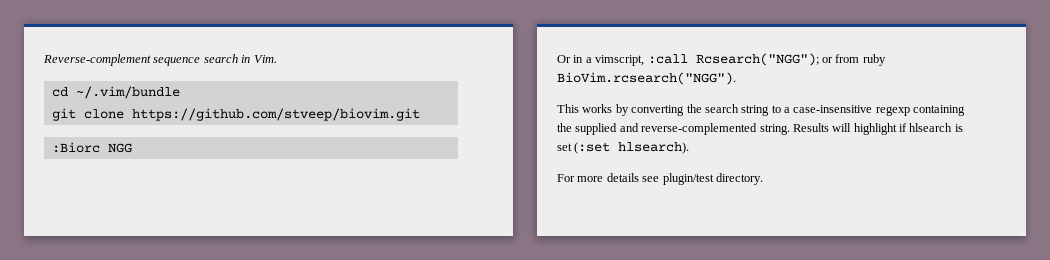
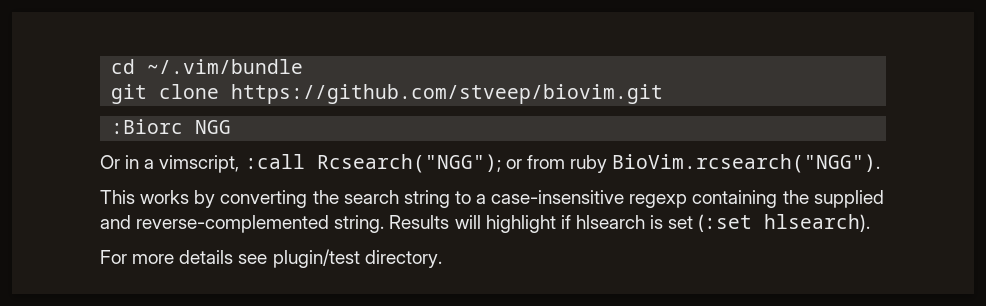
- Reverse-complement sequence search in Vim.

